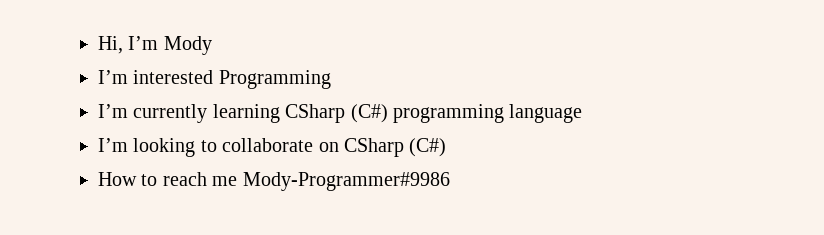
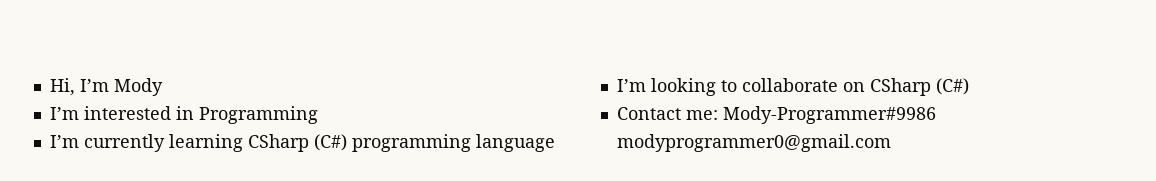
- I’m interested Programming
+ I’m interested in Programming
- How to reach me Mody-Programmer#9986
+ Contact me: Mody-Programmer#9986 modyprogrammer0@gmail.com

